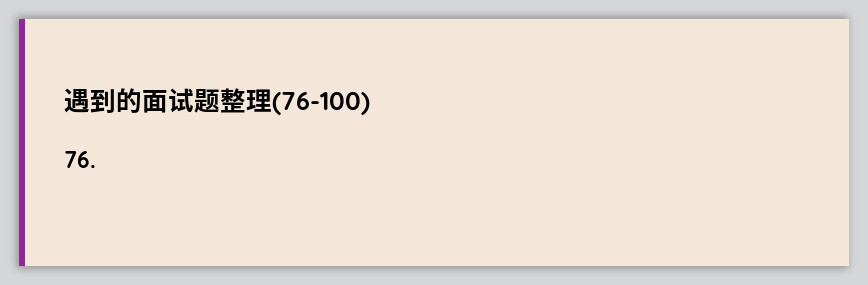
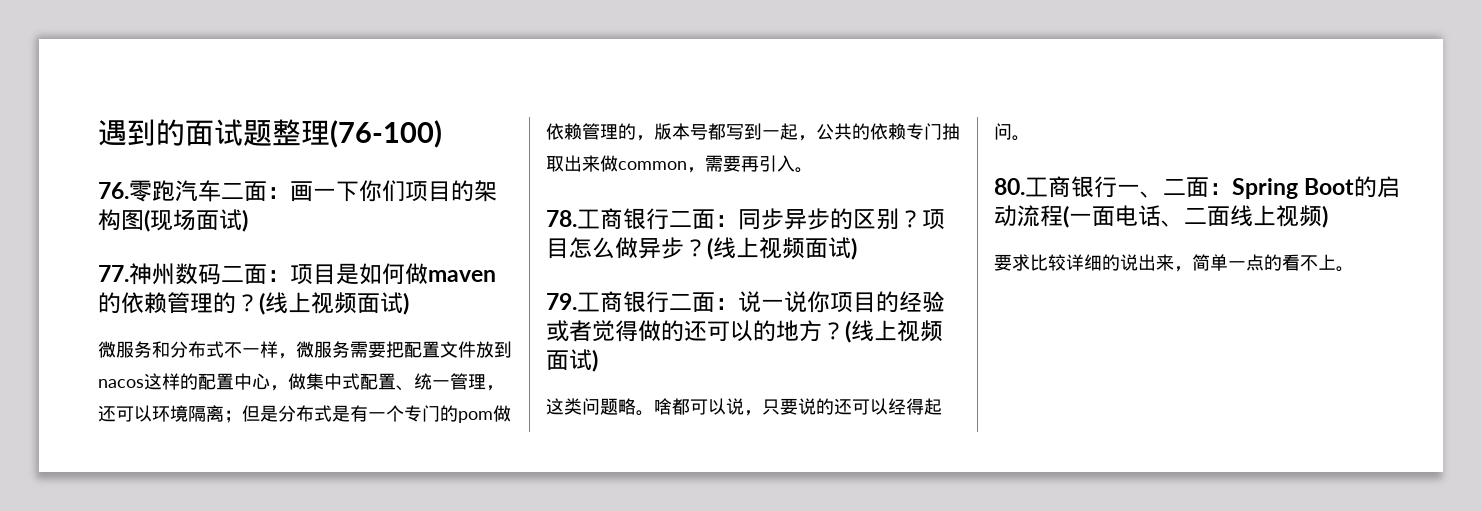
- 76.
+ 76.零跑汽车二面：画一下你们项目的架构图(现场面试)
+ 77.神州数码二面：项目是如何做maven的依赖管理的？(线上视频面试)
+ 微服务和分布式不一样，微服务需要把配置文件放到nacos这样的配置中心，做集中式配置、统一管理，还可以环境隔离；但是分布式是有一个专门的pom做依赖管理的，版本号都写到一起，公共的依赖专门抽取出来做common，需要再引入。
+ 78.工商银行二面：同步异步的区别？项目怎么做异步？(线上视频面试)
+ 79.工商银行二面：说一说你项目的经验或者觉得做的还可以的地方？(线上视频面试)
+ 这类问题略。啥都可以说，只要说的还可以经得起问。
+ 80.工商银行一、二面：Spring Boot的启动流程(一面电话、二面线上视频)
+ 要求比较详细的说出来，简单一点的看不上。

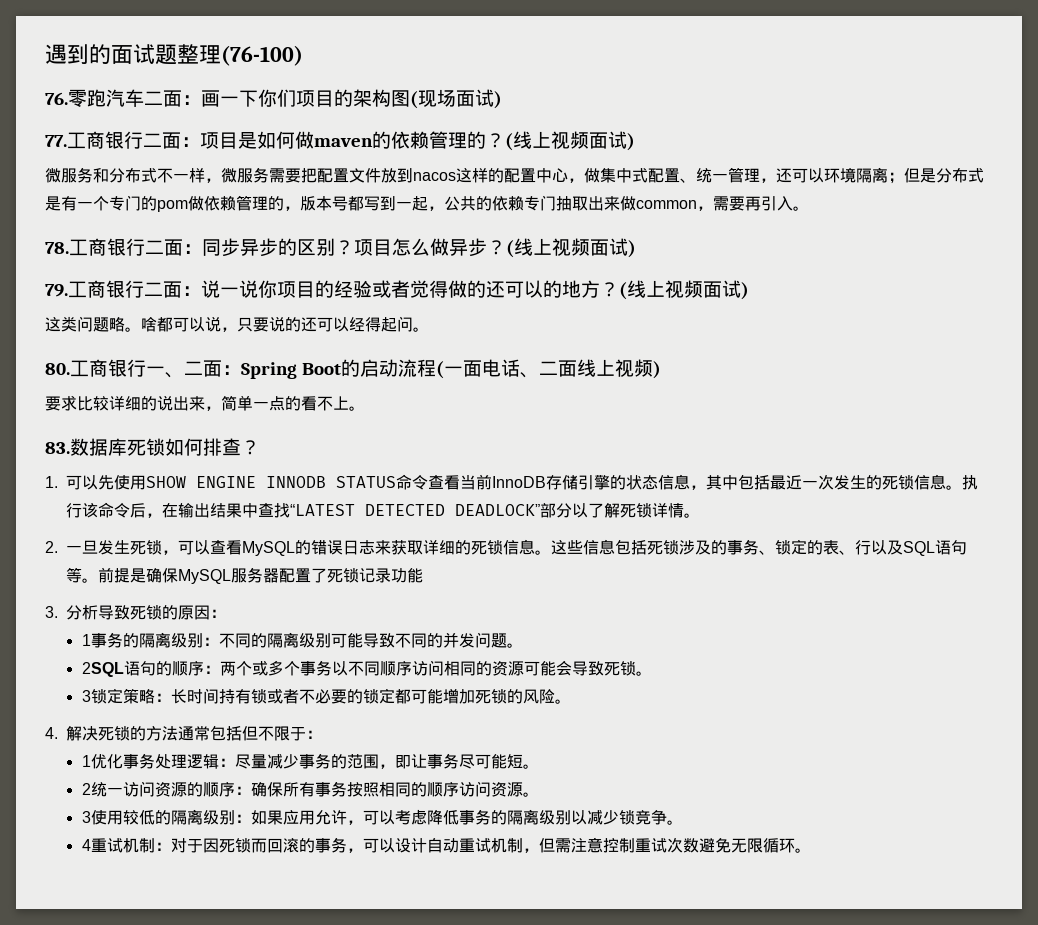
- 77.神州数码二面：项目是如何做maven的依赖管理的？
+ 77.工商银行二面：项目是如何做maven的依赖管理的？
+ 83.数据库死锁如何排查？
+ 1.可以先使用SHOW ENGINE INNODB STATUS命令查看当前InnoDB存储引擎的状态信息，其中包括最近一次发生的死锁信息。执行该命令后，在输出结果中查找“LATEST DETECTED DEADLOCK”部分以了解死锁详情。
+ 2.一旦发生死锁，可以查看MySQL的错误日志来获取详细的死锁信息。这些信息包括死锁涉及的事务、锁定的表、行以及SQL语句等。前提是确保MySQL服务器配置了死锁记录功能
+ 3.分析导致死锁的原因：
+ 1事务的隔离级别：不同的隔离级别可能导致不同的并发问题。
+ 2SQL语句的顺序：两个或多个事务以不同顺序访问相同的资源可能会导致死锁。
+ 3锁定策略：长时间持有锁或者不必要的锁定都可能增加死锁的风险。
+ 4.解决死锁的方法通常包括但不限于：
+ 1优化事务处理逻辑：尽量减少事务的范围，即让事务尽可能短。
+ 2统一访问资源的顺序：确保所有事务按照相同的顺序访问资源。
+ 3使用较低的隔离级别：如果应用允许，可以考虑降低事务的隔离级别以减少锁竞争。
+ 4重试机制：对于因死锁而回滚的事务，可以设计自动重试机制，但需注意控制重试次数避免无限循环。

